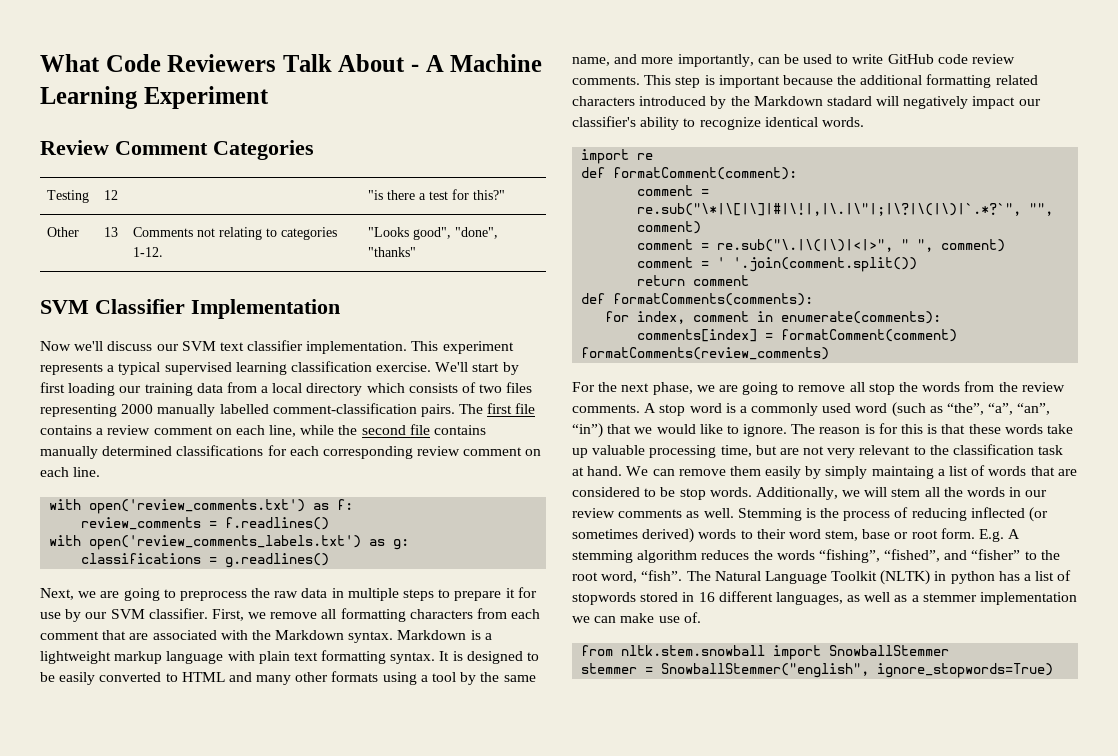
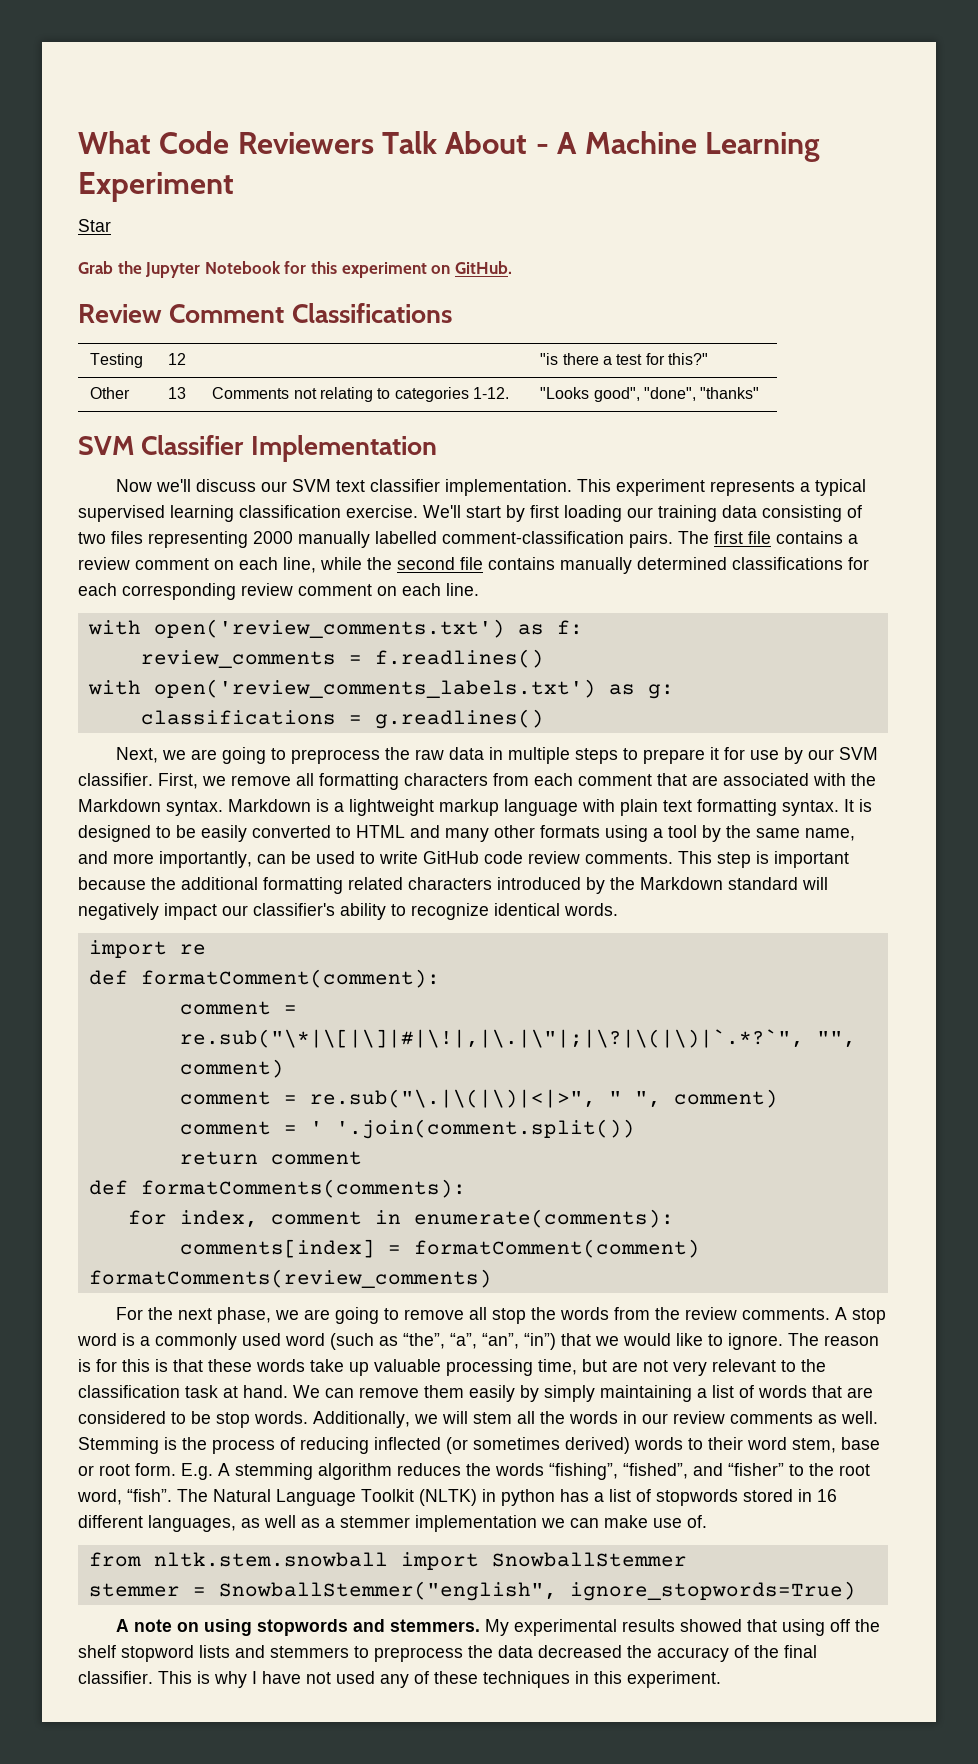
+ Star
+ Grab the Jupyter Notebook for this experiment on GitHub.
- Review Comment Categories
+ Review Comment Classifications
- We'll start by first loading our training data from a local directory which consists of two files representing 2000 manually labelled comment-classification pairs.
+ We'll start by first loading our training data consisting of two files representing 2000 manually labelled comment-classification pairs.
- This step is important because the additional formatting related characters introduced by the Markdown stadard will negatively impact our classifier's ability to recognize identical words.
+ This step is important because the additional formatting related characters introduced by the Markdown standard will negatively impact our classifier's ability to recognize identical words.
- We can remove them easily by simply maintaing a list of words that are considered to be stop words.
+ We can remove them easily by simply maintaining a list of words that are considered to be stop words.
+ A note on using stopwords and stemmers. My experimental results showed that using off the shelf stopword lists and stemmers to preprocess the data decreased the accuracy of the final classifier. This is why I have not used any of these techniques in this experiment.

